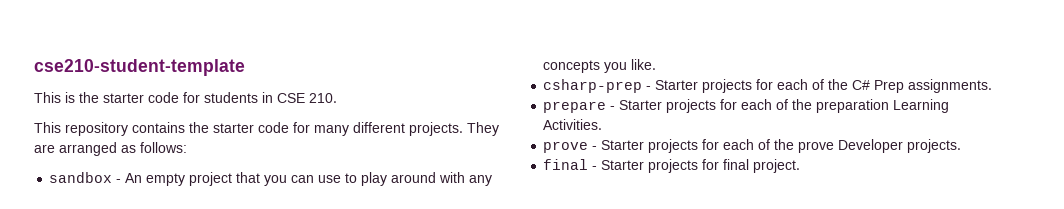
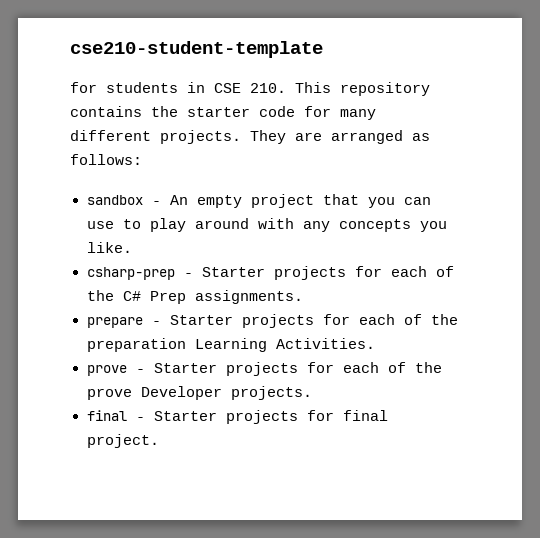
- This is the starter code for students in CSE 210.
- This repository contains the starter code for many different projects.
+ for students in CSE 210. This repository contains the starter code for many different projects.

